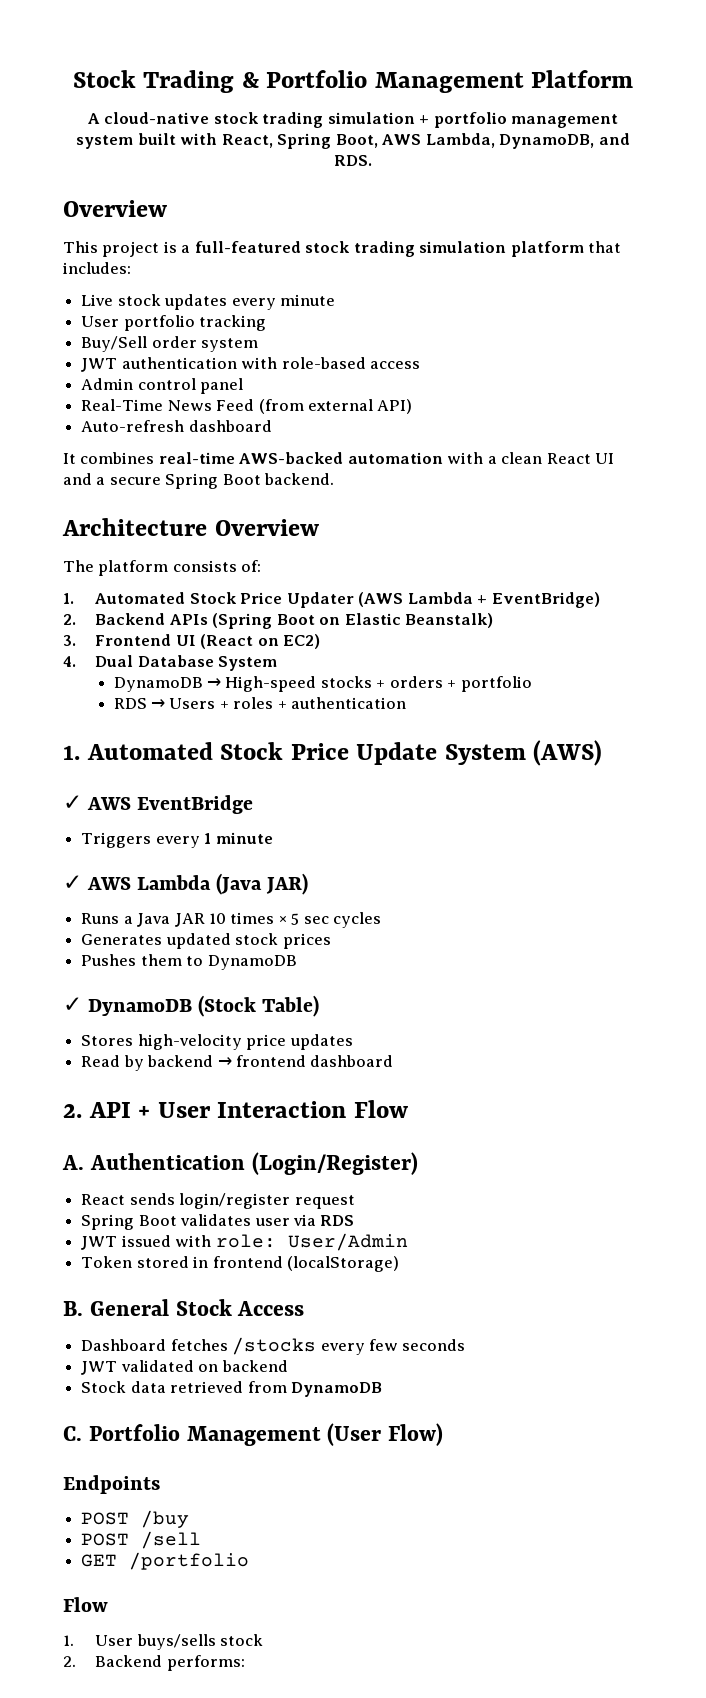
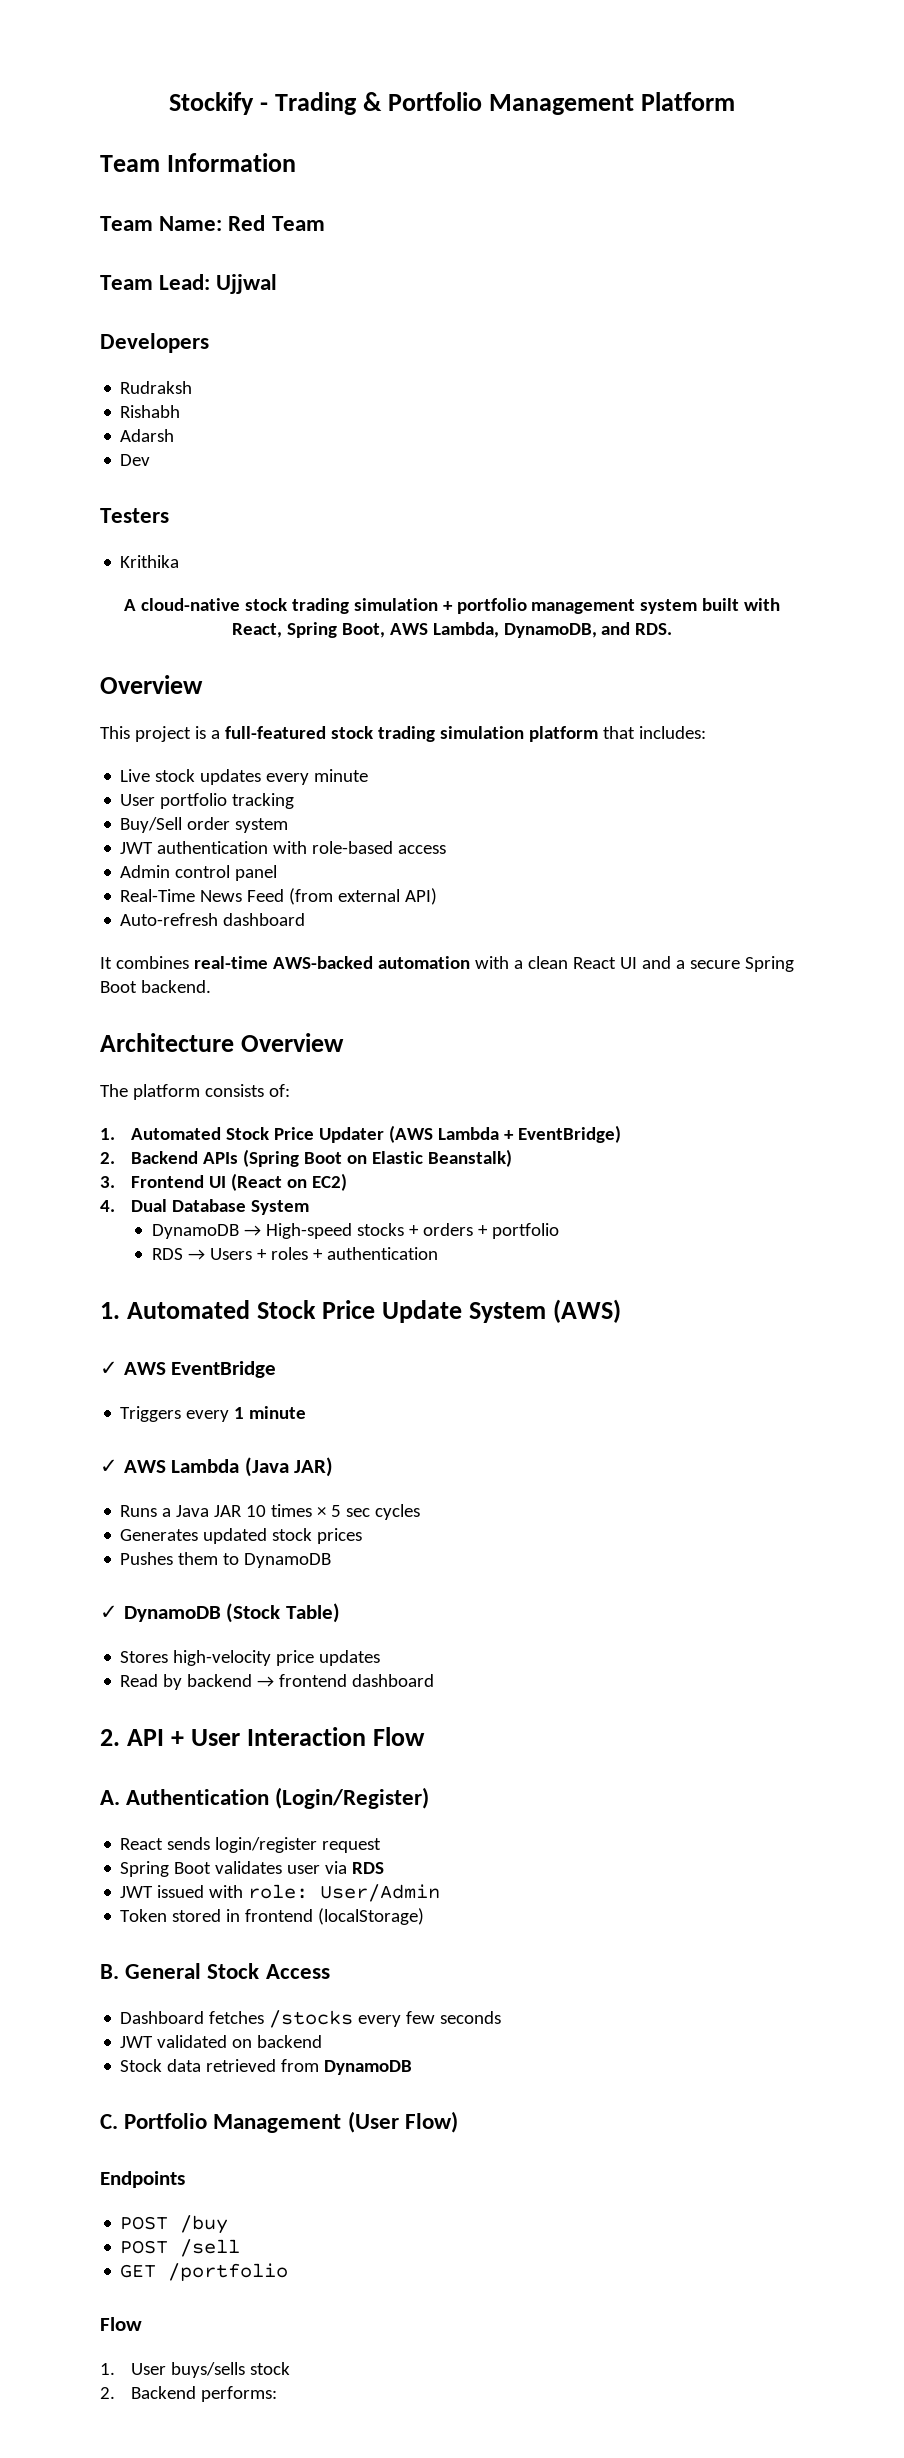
- Stock Trading & Portfolio Management Platform
+ Stockify - Trading & Portfolio Management Platform
+ Team Information
+ Team Name: Red Team
+ Team Lead: Ujjwal
+ Developers
+ Rudraksh
+ Rishabh
+ Adarsh
+ Dev
+ Testers
+ Krithika

